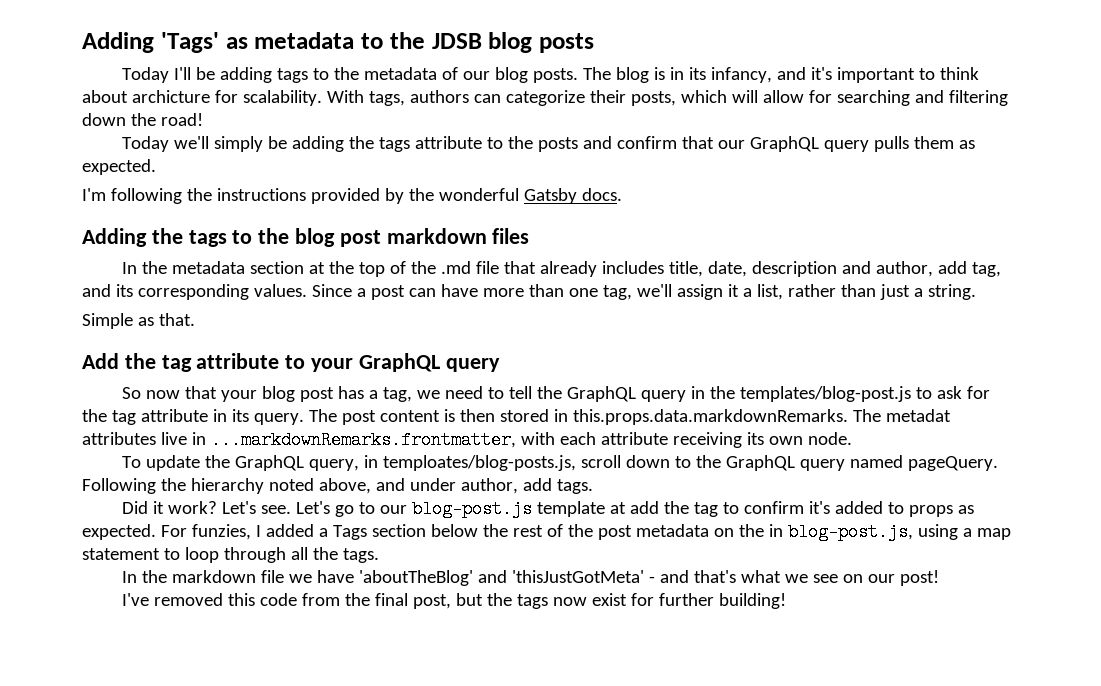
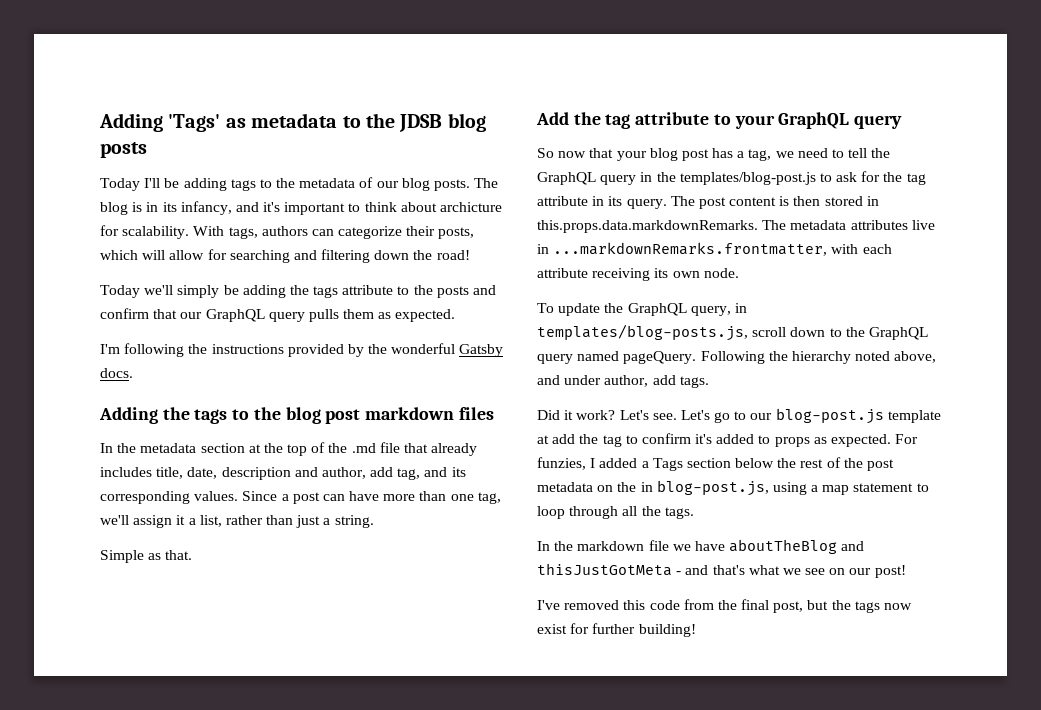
- The post content is then stored in this.props.data.markdownRemarks. The metadat attributes live in ...markdownRemarks.frontmatter, with each attribute receiving its own node.
+ The post content is then stored in this.props.data.markdownRemarks. The metadata attributes live in ...markdownRemarks.frontmatter, with each attribute receiving its own node.
- To update the GraphQL query, in temploates/blog-posts.js, scroll down to the GraphQL query named pageQuery.
+ To update the GraphQL query, in templates/blog-posts.js, scroll down to the GraphQL query named pageQuery.
- In the markdown file we have 'aboutTheBlog' and 'thisJustGotMeta' - and that's what we see on our post!
+ In the markdown file we have aboutTheBlog and thisJustGotMeta - and that's what we see on our post!

